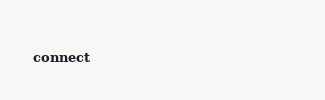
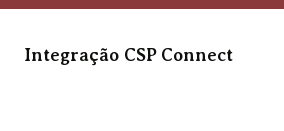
- connect
+ Integração CSP Connect

